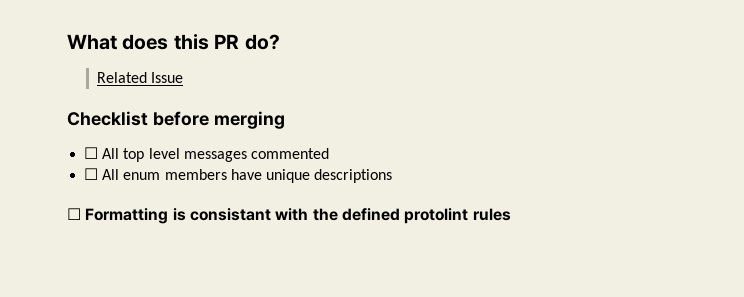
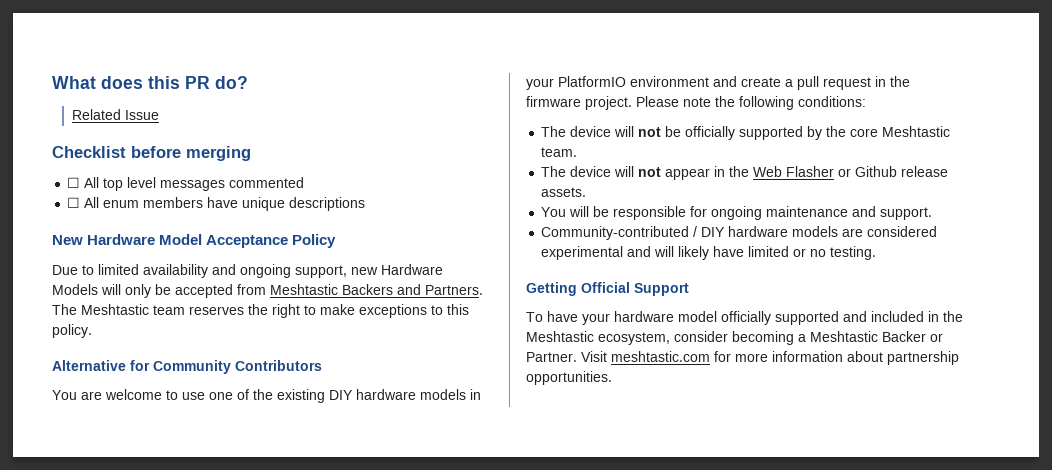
- ☐ Formatting is consistant with the defined protolint rules
+ New Hardware Model Acceptance Policy
+ Due to limited availability and ongoing support, new Hardware Models will only be accepted from Meshtastic Backers and Partners. The Meshtastic team reserves the right to make exceptions to this policy.
+ Alternative for Community Contributors
+ You are welcome to use one of the existing DIY hardware models in your PlatformIO environment and create a pull request in the firmware project. Please note the following conditions:
+ The device will not be officially supported by the core Meshtastic team.
+ The device will not appear in the Web Flasher or Github release assets.
+ You will be responsible for ongoing maintenance and support.
+ Community-contributed / DIY hardware models are considered experimental and will likely have limited or no testing.
+ Getting Official Support
+ To have your hardware model officially supported and included in the Meshtastic ecosystem, consider becoming a Meshtastic Backer or Partner. Visit meshtastic.com for more information about partnership opportunities.

